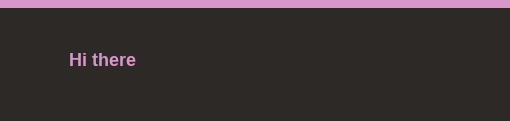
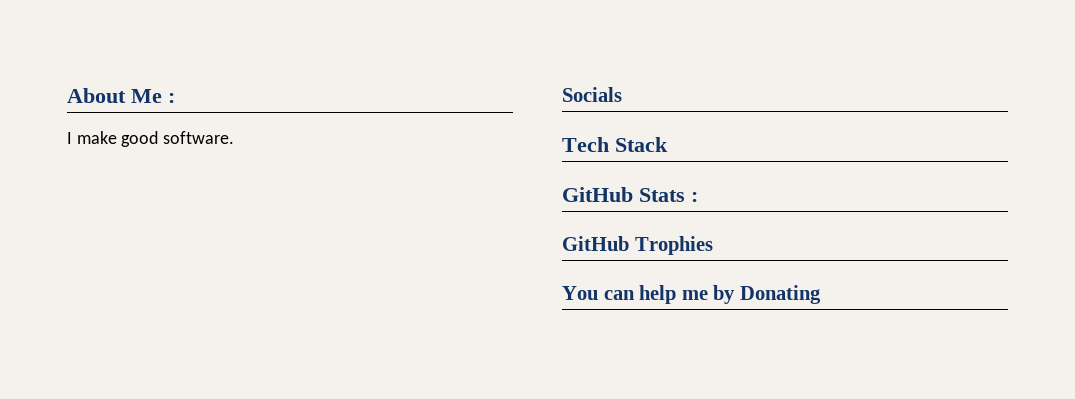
- Hi there
+ About Me :
+ I make good software.
+ Socials
+ Tech Stack
+ GitHub Stats :
+ GitHub Trophies
+ You can help me by Donating

